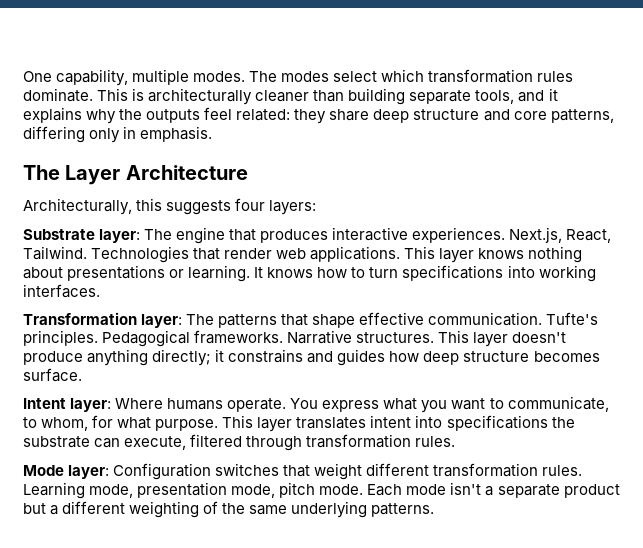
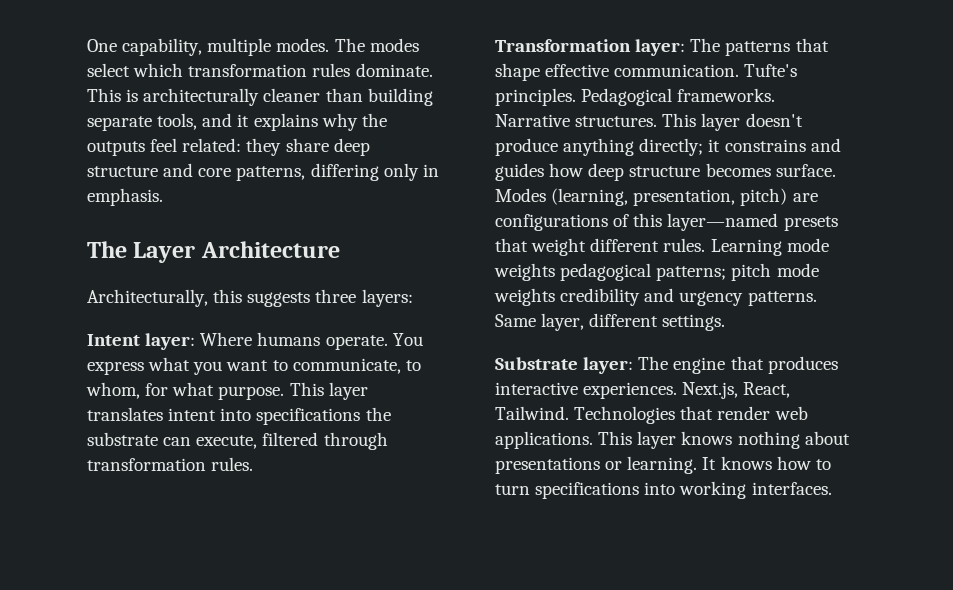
- Architecturally, this suggests four layers:
+ Architecturally, this suggests three layers:
+ Intent layer: Where humans operate. You express what you want to communicate, to whom, for what purpose. This layer translates intent into specifications the substrate can execute, filtered through transformation rules.
+ Transformation layer: The patterns that shape effective communication. Tufte's principles. Pedagogical frameworks. Narrative structures. This layer doesn't produce anything directly; it constrains and guides how deep structure becomes surface. Modes (learning, presentation, pitch) are configurations of this layer—named presets that weight different rules. Learning mode weights pedagogical patterns; pitch mode weights credibility and urgency patterns. Same layer, different settings.
- Transformation layer: The patterns that shape effective communication. Tufte's principles. Pedagogical frameworks. Narrative structures. This layer doesn't produce anything directly; it constrains and guides how deep structure becomes surface.
- Intent layer: Where humans operate. You express what you want to communicate, to whom, for what purpose. This layer translates intent into specifications the substrate can execute, filtered through transformation rules.
- Mode layer: Configuration switches that weight different transformation rules. Learning mode, presentation mode, pitch mode. Each mode isn't a separate product but a different weighting of the same underlying patterns.

